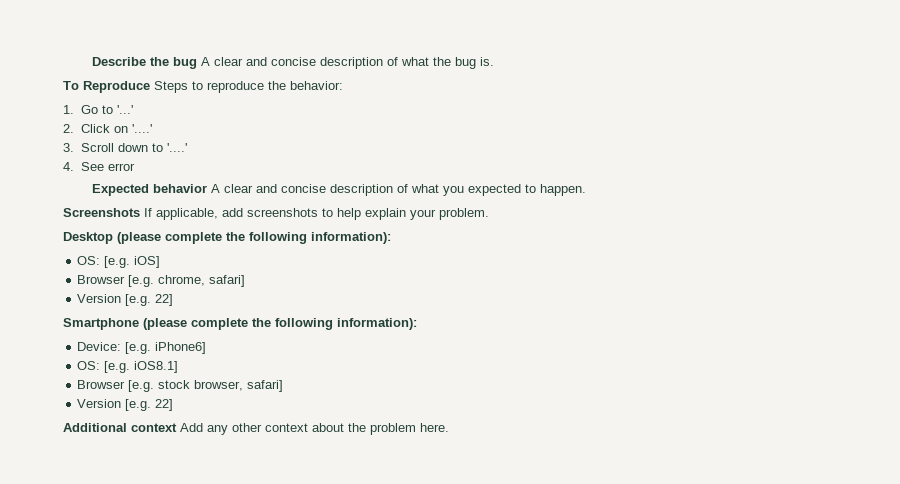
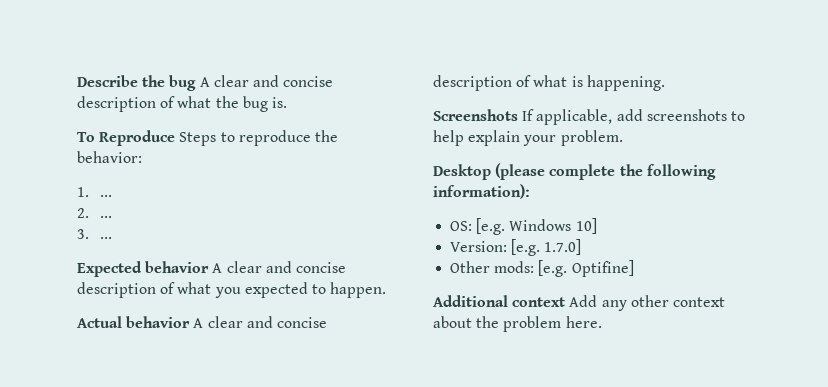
- 1. Go to '...'
- 2. Click on '....'
- 3. Scroll down to '....'
- 4. See error
+ 1. ...
+ 2. ...
+ 3. ...
+ Actual behavior A clear and concise description of what is happening.
- OS: [e.g. iOS]
- Browser [e.g. chrome, safari]
- Version [e.g. 22]
- Smartphone (please complete the following information):
- Device: [e.g. iPhone6]
- OS: [e.g. iOS8.1]
- Browser [e.g. stock browser, safari]
- Version [e.g. 22]
+ OS: [e.g. Windows 10]
+ Version: [e.g. 1.7.0]
+ Other mods: [e.g. Optifine]

